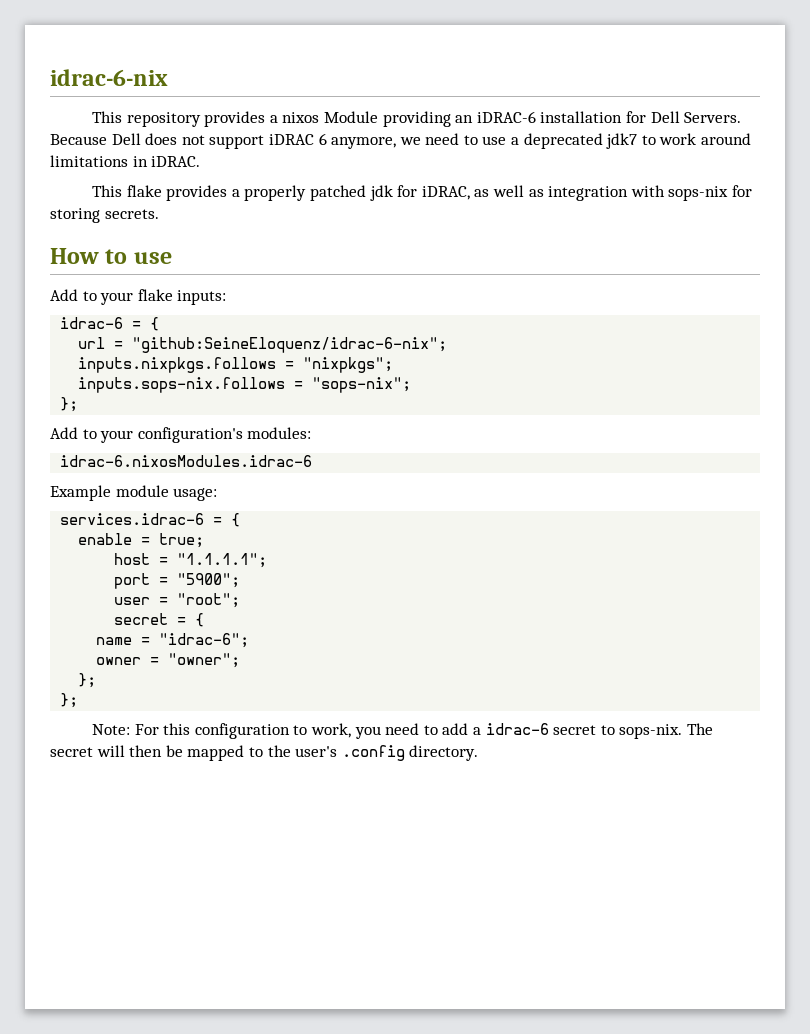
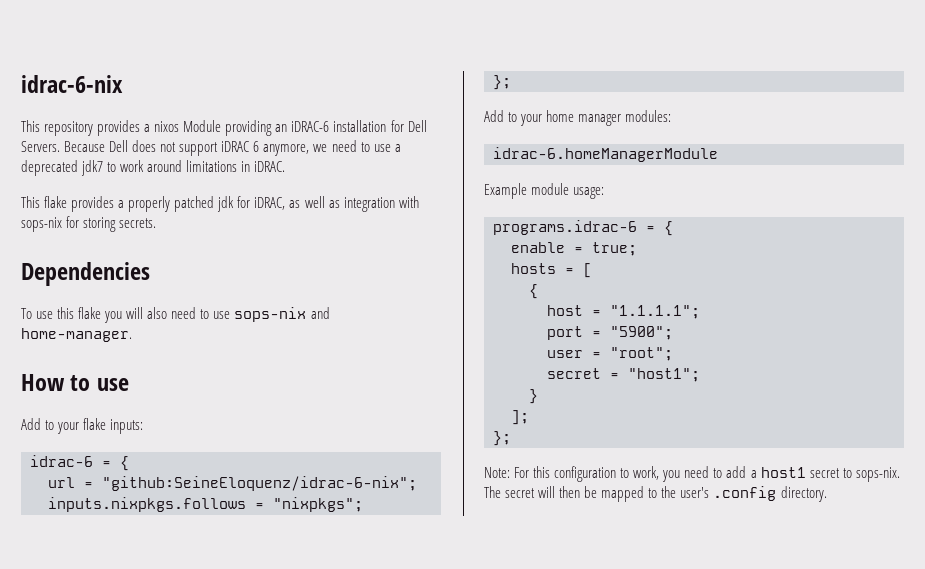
+ Dependencies
+ To use this flake you will also need to use sops-nix and home-manager.
- inputs.sops-nix.follows = "sops-nix";
- Add to your configuration's modules:
+ Add to your home manager modules:
- idrac-6.nixosModules.idrac-6
+ idrac-6.homeManagerModule
- services.idrac-6 = {
+ programs.idrac-6 = {
+ hosts = [
+ {
- secret = {
- name = "idrac-6";
- owner = "owner";
- };
+ secret = "host1";
+ }
+ ];
- Note: For this configuration to work, you need to add a idrac-6 secret to sops-nix.
+ Note: For this configuration to work, you need to add a host1 secret to sops-nix.

